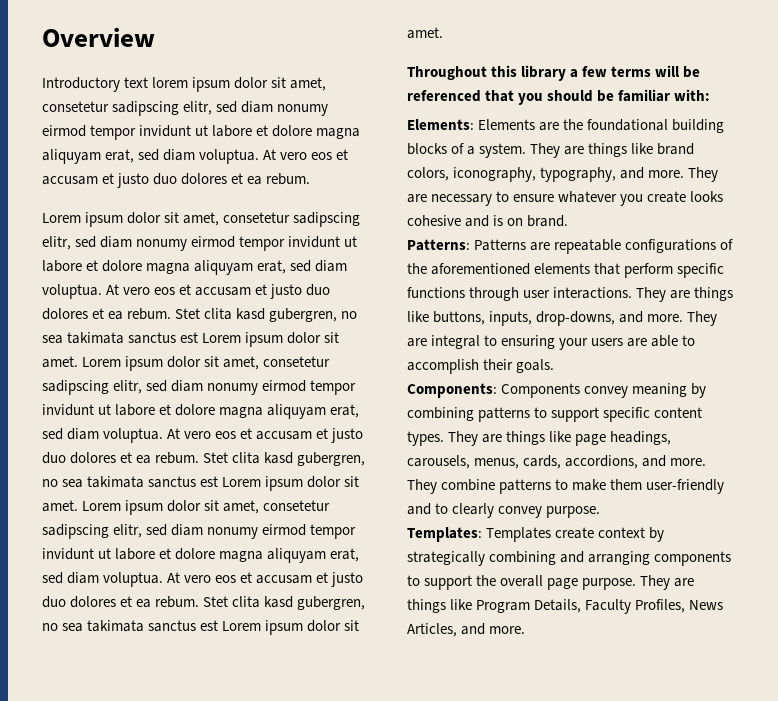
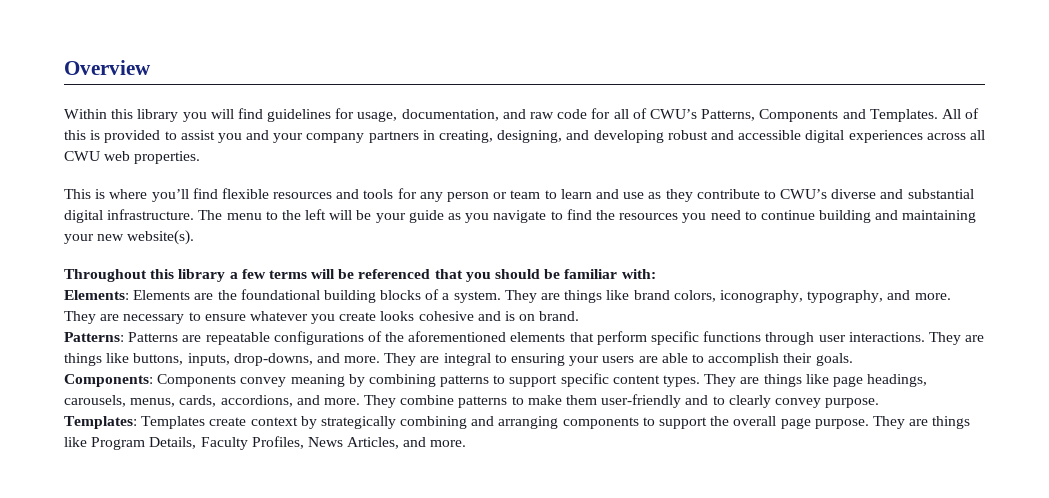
- Introductory text lorem ipsum dolor sit amet, consetetur sadipscing elitr, sed diam nonumy eirmod tempor invidunt ut labore et dolore magna aliquyam erat, sed diam voluptua. At vero eos et accusam et justo duo dolores et ea rebum.
- Lorem ipsum dolor sit amet, consetetur sadipscing elitr, sed diam nonumy eirmod tempor invidunt ut labore et dolore magna aliquyam erat, sed diam voluptua. At vero eos et accusam et justo duo dolores et ea rebum. Stet clita kasd gubergren, no sea takimata sanctus est Lorem ipsum dolor sit amet. Lorem ipsum dolor sit amet, consetetur sadipscing elitr, sed diam nonumy eirmod tempor invidunt ut labore et dolore magna aliquyam erat, sed diam voluptua. At vero eos et accusam et justo duo dolores et ea rebum. Stet clita kasd gubergren, no sea takimata sanctus est Lorem ipsum dolor sit amet. Lorem ipsum dolor sit amet, consetetur sadipscing elitr, sed diam nonumy eirmod tempor invidunt ut labore et dolore magna aliquyam erat, sed diam voluptua. At vero eos et accusam et justo duo dolores et ea rebum. Stet clita kasd gubergren, no sea takimata sanctus est Lorem ipsum dolor sit amet.
+ Within this library you will find guidelines for usage, documentation, and raw code for all of CWU’s Patterns, Components and Templates. All of this is provided to assist you and your company partners in creating, designing, and developing robust and accessible digital experiences across all CWU web properties.
+ This is where you’ll find flexible resources and tools for any person or team to learn and use as they contribute to CWU’s diverse and substantial digital infrastructure. The menu to the left will be your guide as you navigate to find the resources you need to continue building and maintaining your new website(s).

